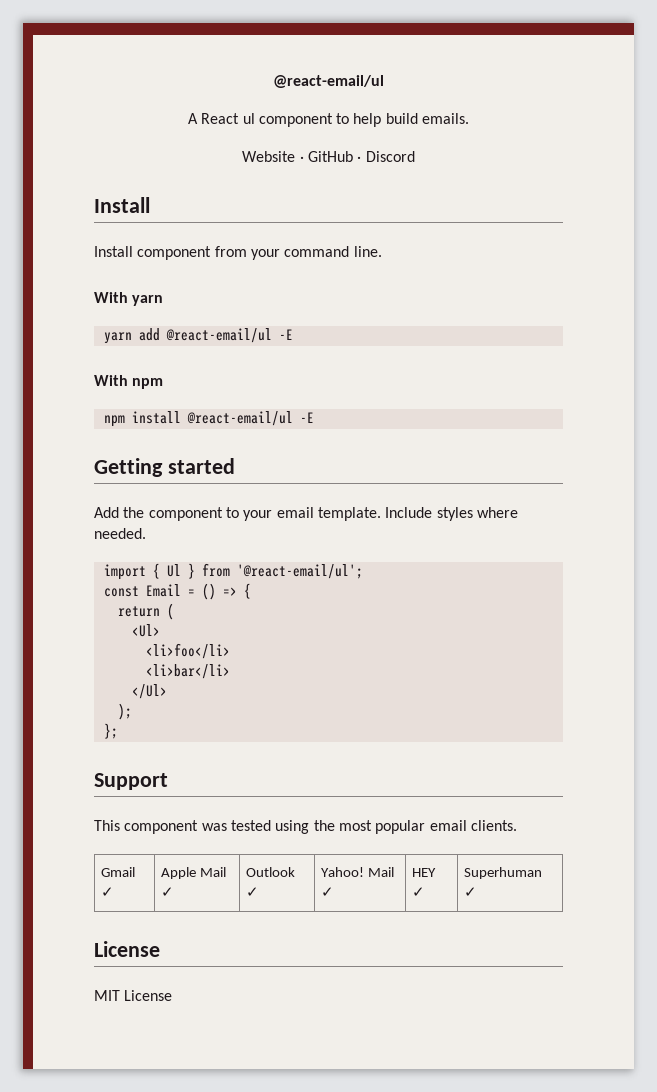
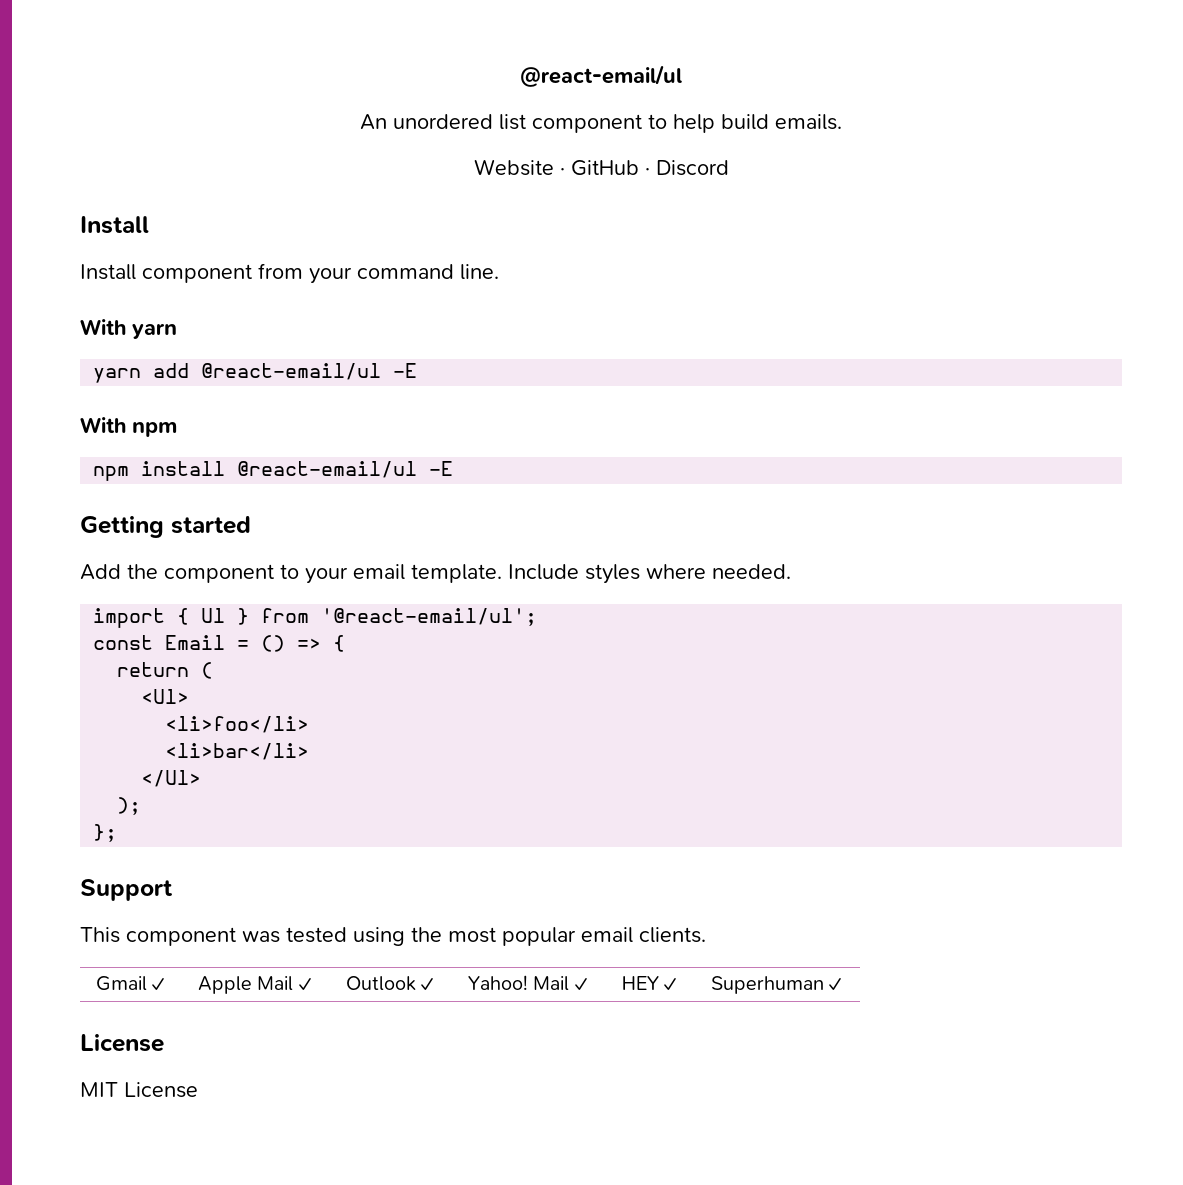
- A React ul component to help build emails.
+ An unordered list component to help build emails.

